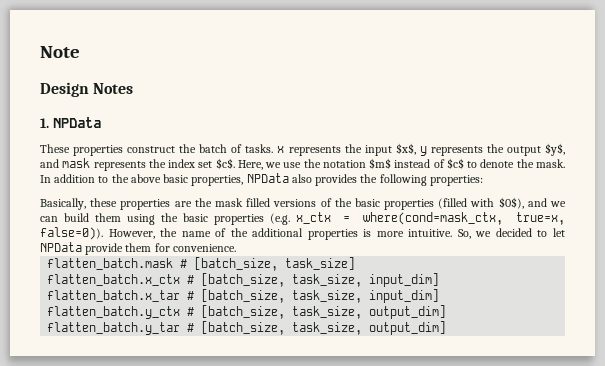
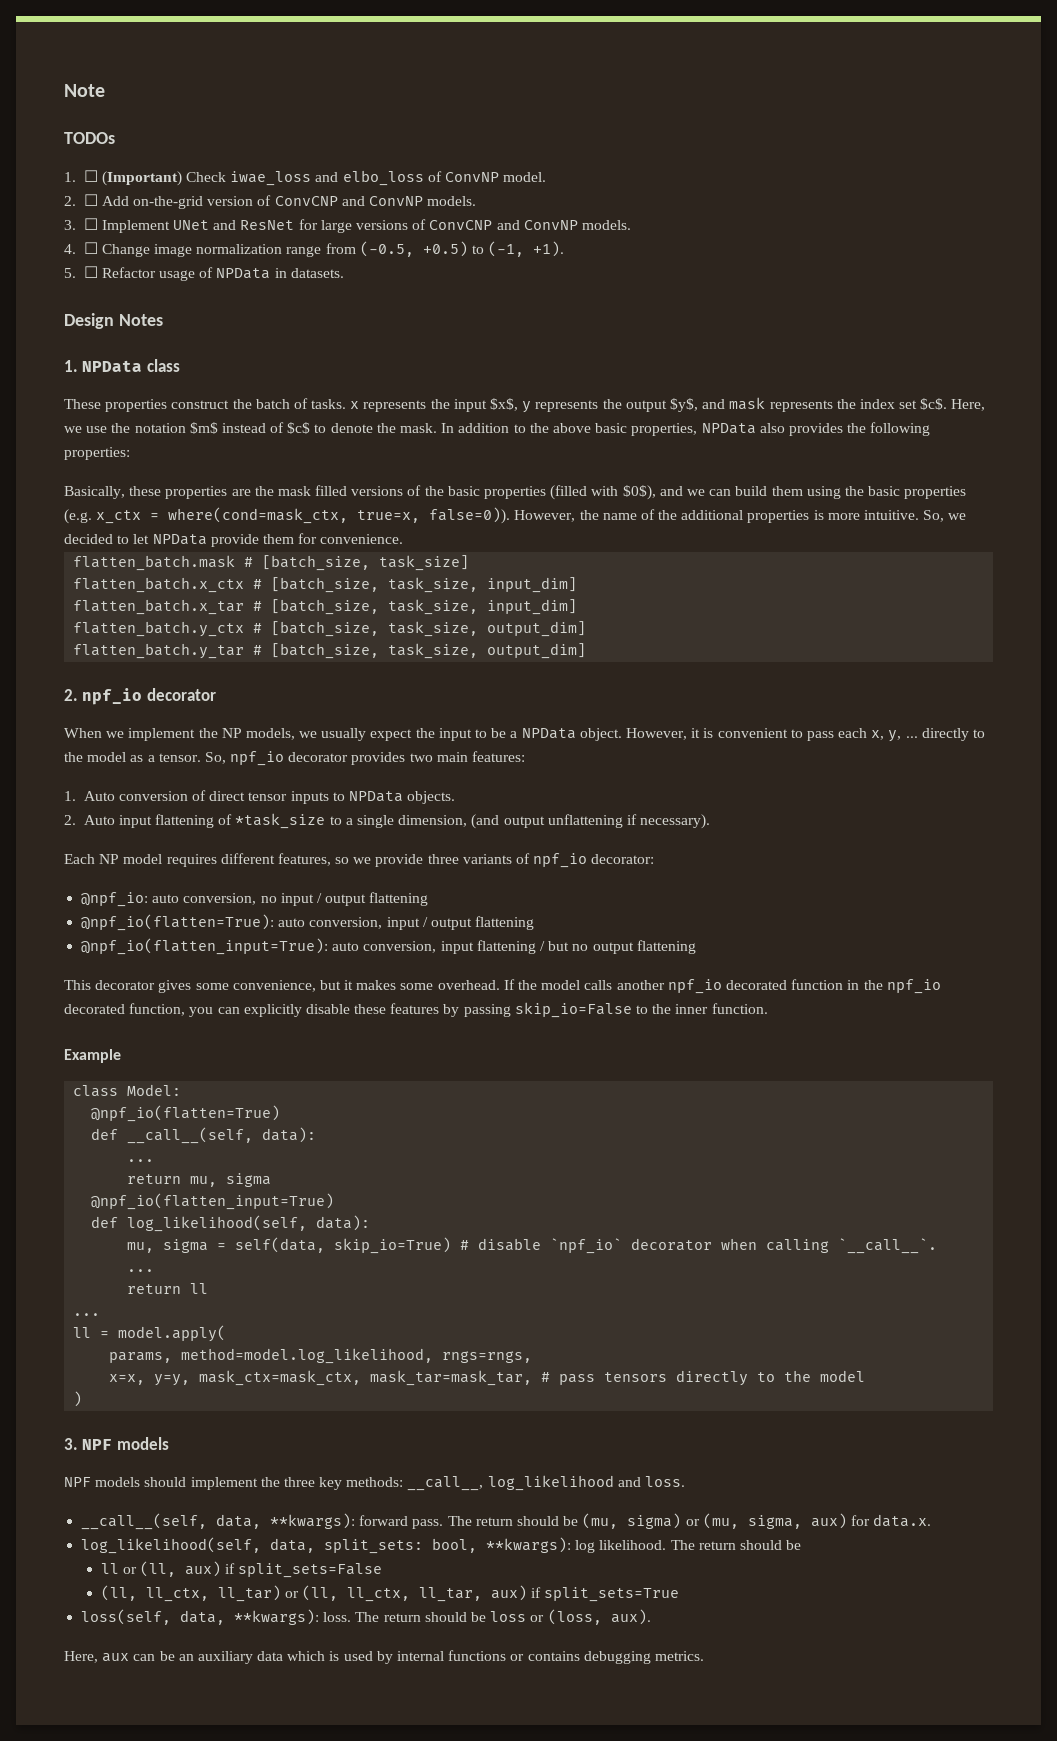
+ TODOs
+ 1. ☐ (Important) Check iwae_loss and elbo_loss of ConvNP model.
+ 2. ☐ Add on-the-grid version of ConvCNP and ConvNP models.
+ 3. ☐ Implement UNet and ResNet for large versions of ConvCNP and ConvNP models.
+ 4. ☐ Change image normalization range from (-0.5, +0.5) to (-1, +1).
+ 5. ☐ Refactor usage of NPData in datasets.
- 1. NPData
+ 1. NPData class
+ 2. npf_io decorator
+ When we implement the NP models, we usually expect the input to be a NPData object. However, it is convenient to pass each x, y, ... directly to the model as a tensor. So, npf_io decorator provides two main features:
+ 1. Auto conversion of direct tensor inputs to NPData objects.
+ 2. Auto input flattening of *task_size to a single dimension, (and output unflattening if necessary).
+ Each NP model requires different features, so we provide three variants of npf_io decorator:
+ @npf_io: auto conversion, no input / output flattening
+ @npf_io(flatten=True): auto conversion, input / output flattening
+ @npf_io(flatten_input=True): auto conversion, input flattening / but no output flattening
+ This decorator gives some convenience, but it makes some overhead. If the model calls another npf_io decorated function in the npf_io decorated function, you can explicitly disable these features by passing skip_io=False to the inner function.
+ Example
+ class Model:
+ @npf_io(flatten=True)
+ def __call__(self, data):
+ ...
+ return mu, sigma
+ @npf_io(flatten_input=True)
+ def log_likelihood(self, data):
+ mu, sigma = self(data, skip_io=True) # disable `npf_io` decorator when calling `__call__`.
+ ...
+ return ll
+ ...
+ ll = model.apply(
+ params, method=model.log_likelihood, rngs=rngs,
+ x=x, y=y, mask_ctx=mask_ctx, mask_tar=mask_tar, # pass tensors directly to the model
+ )
+ 3. NPF models
+ NPF models should implement the three key methods: __call__, log_likelihood and loss.
+ __call__(self, data, **kwargs): forward pass. The return should be (mu, sigma) or (mu, sigma, aux) for data.x.
+ log_likelihood(self, data, split_sets: bool, **kwargs): log likelihood. The return should be
+ ll or (ll, aux) if split_sets=False
+ (ll, ll_ctx, ll_tar) or (ll, ll_ctx, ll_tar, aux) if split_sets=True
+ loss(self, data, **kwargs): loss. The return should be loss or (loss, aux).
+ Here, aux can be an auxiliary data which is used by internal functions or contains debugging metrics.

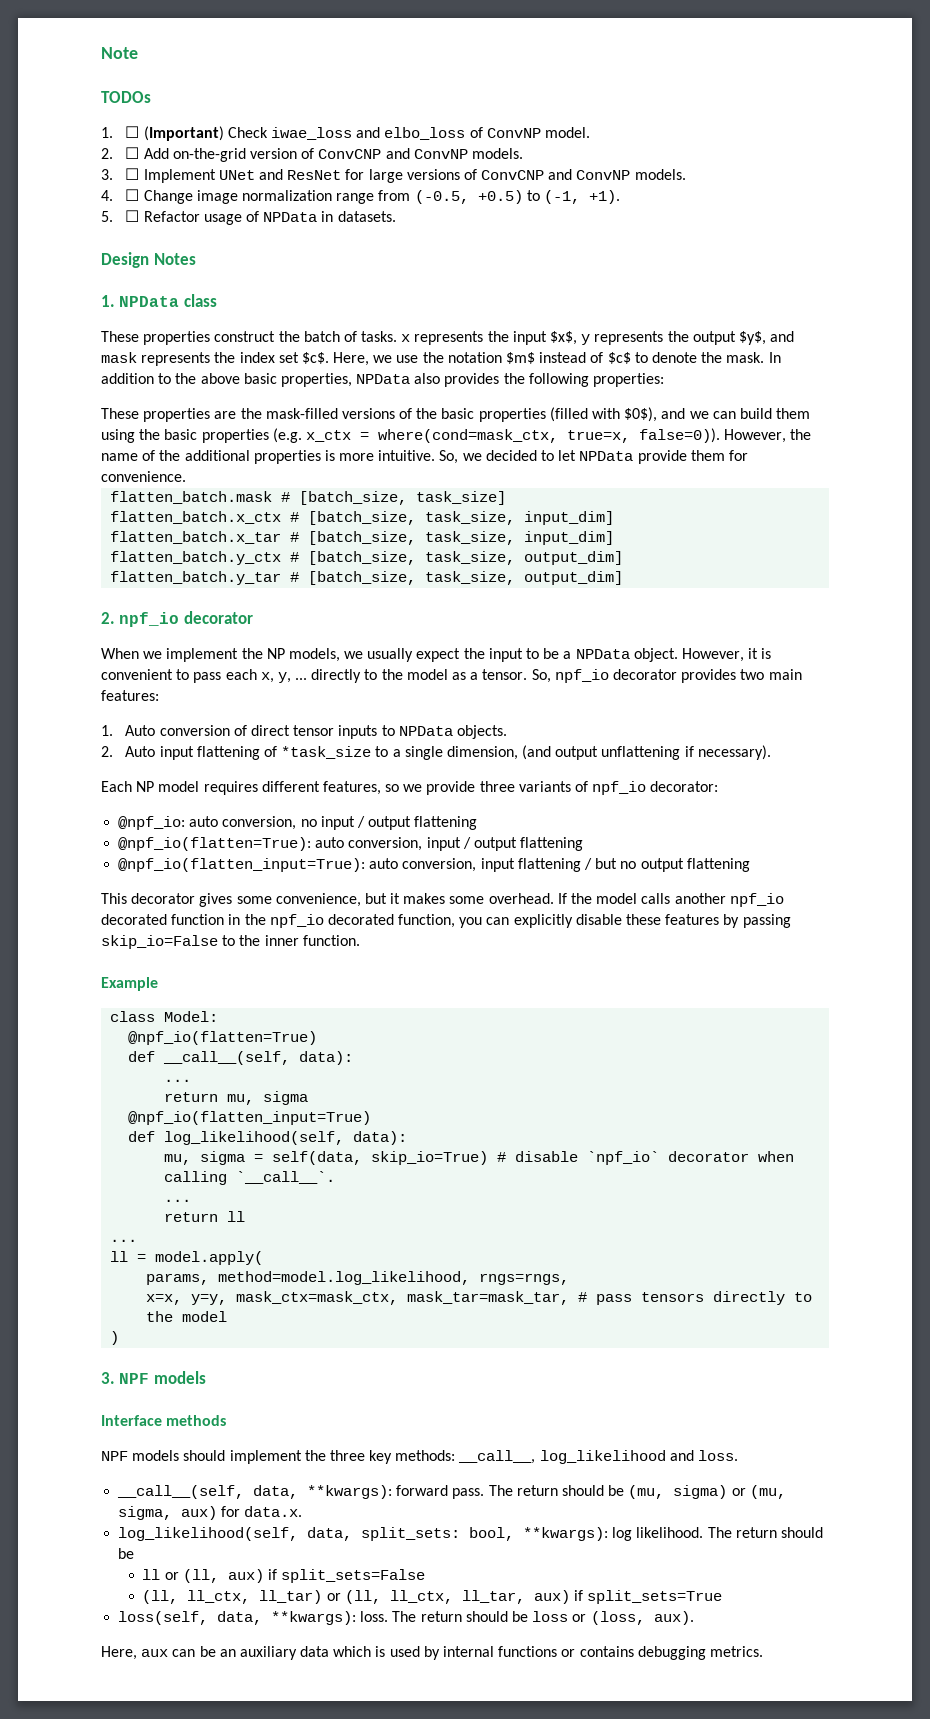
- Basically, these properties are the mask filled versions of the basic properties (filled with $0$), and we can build them using the basic properties (e.g. x_ctx = where(cond=mask_ctx, true=x, false=0)).
+ These properties are the mask-filled versions of the basic properties (filled with $0$), and we can build them using the basic properties (e.g. x_ctx = where(cond=mask_ctx, true=x, false=0)).
+ Interface methods

